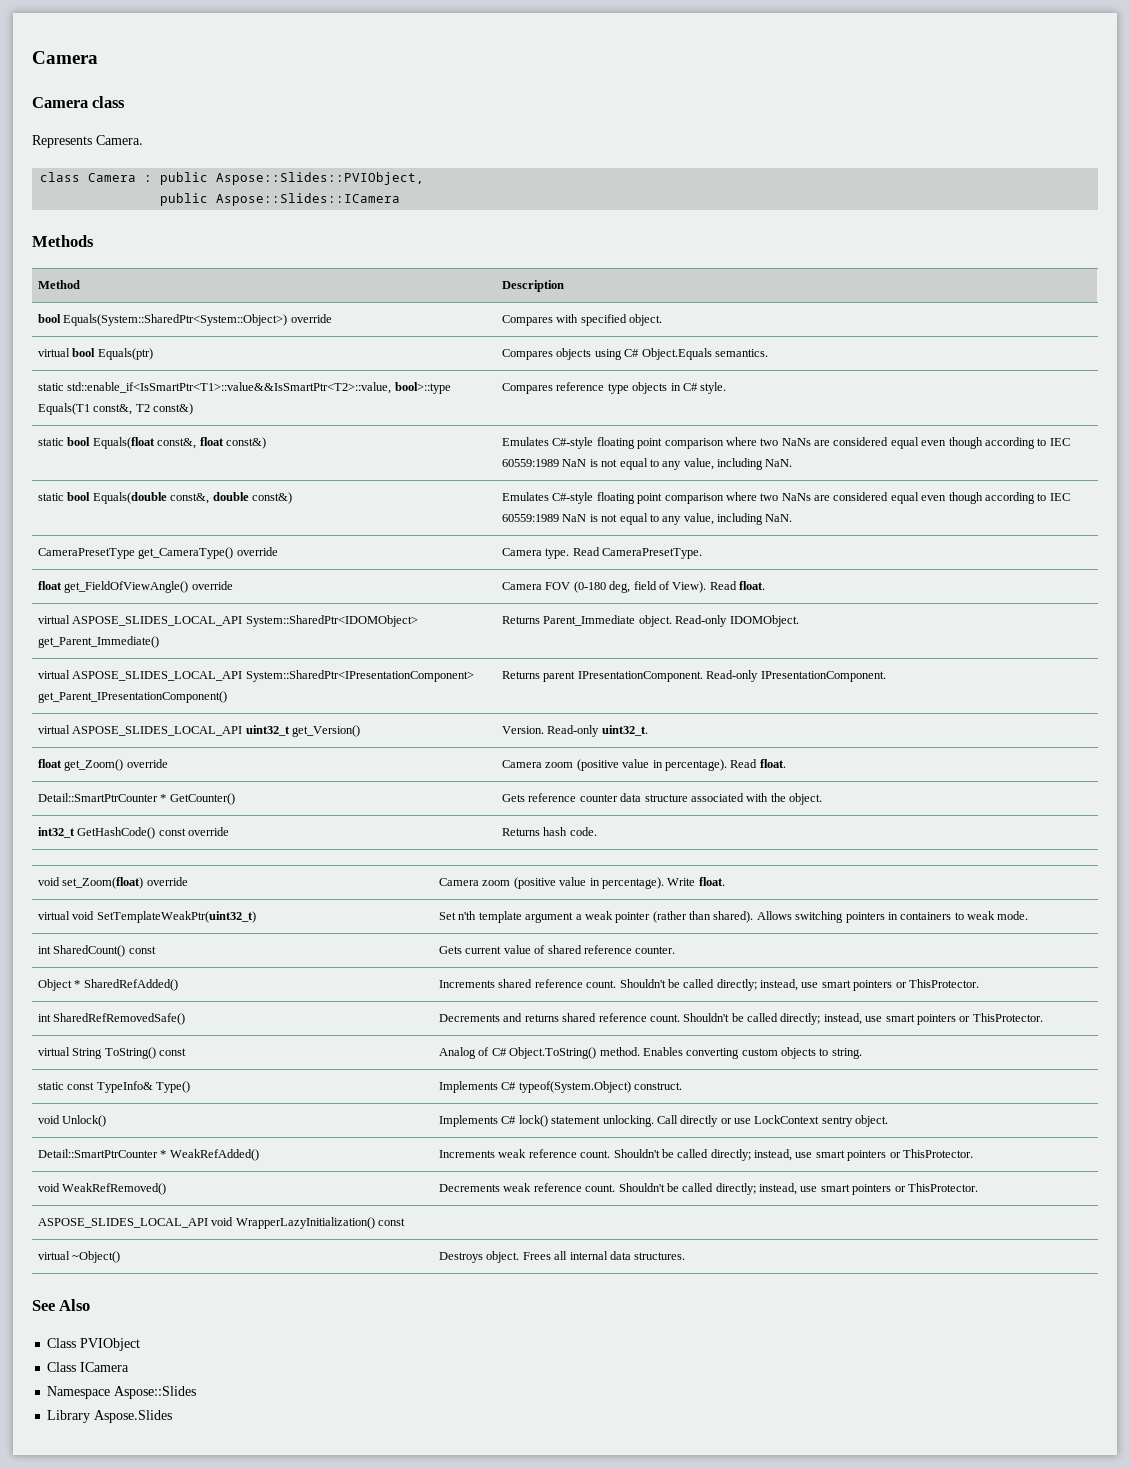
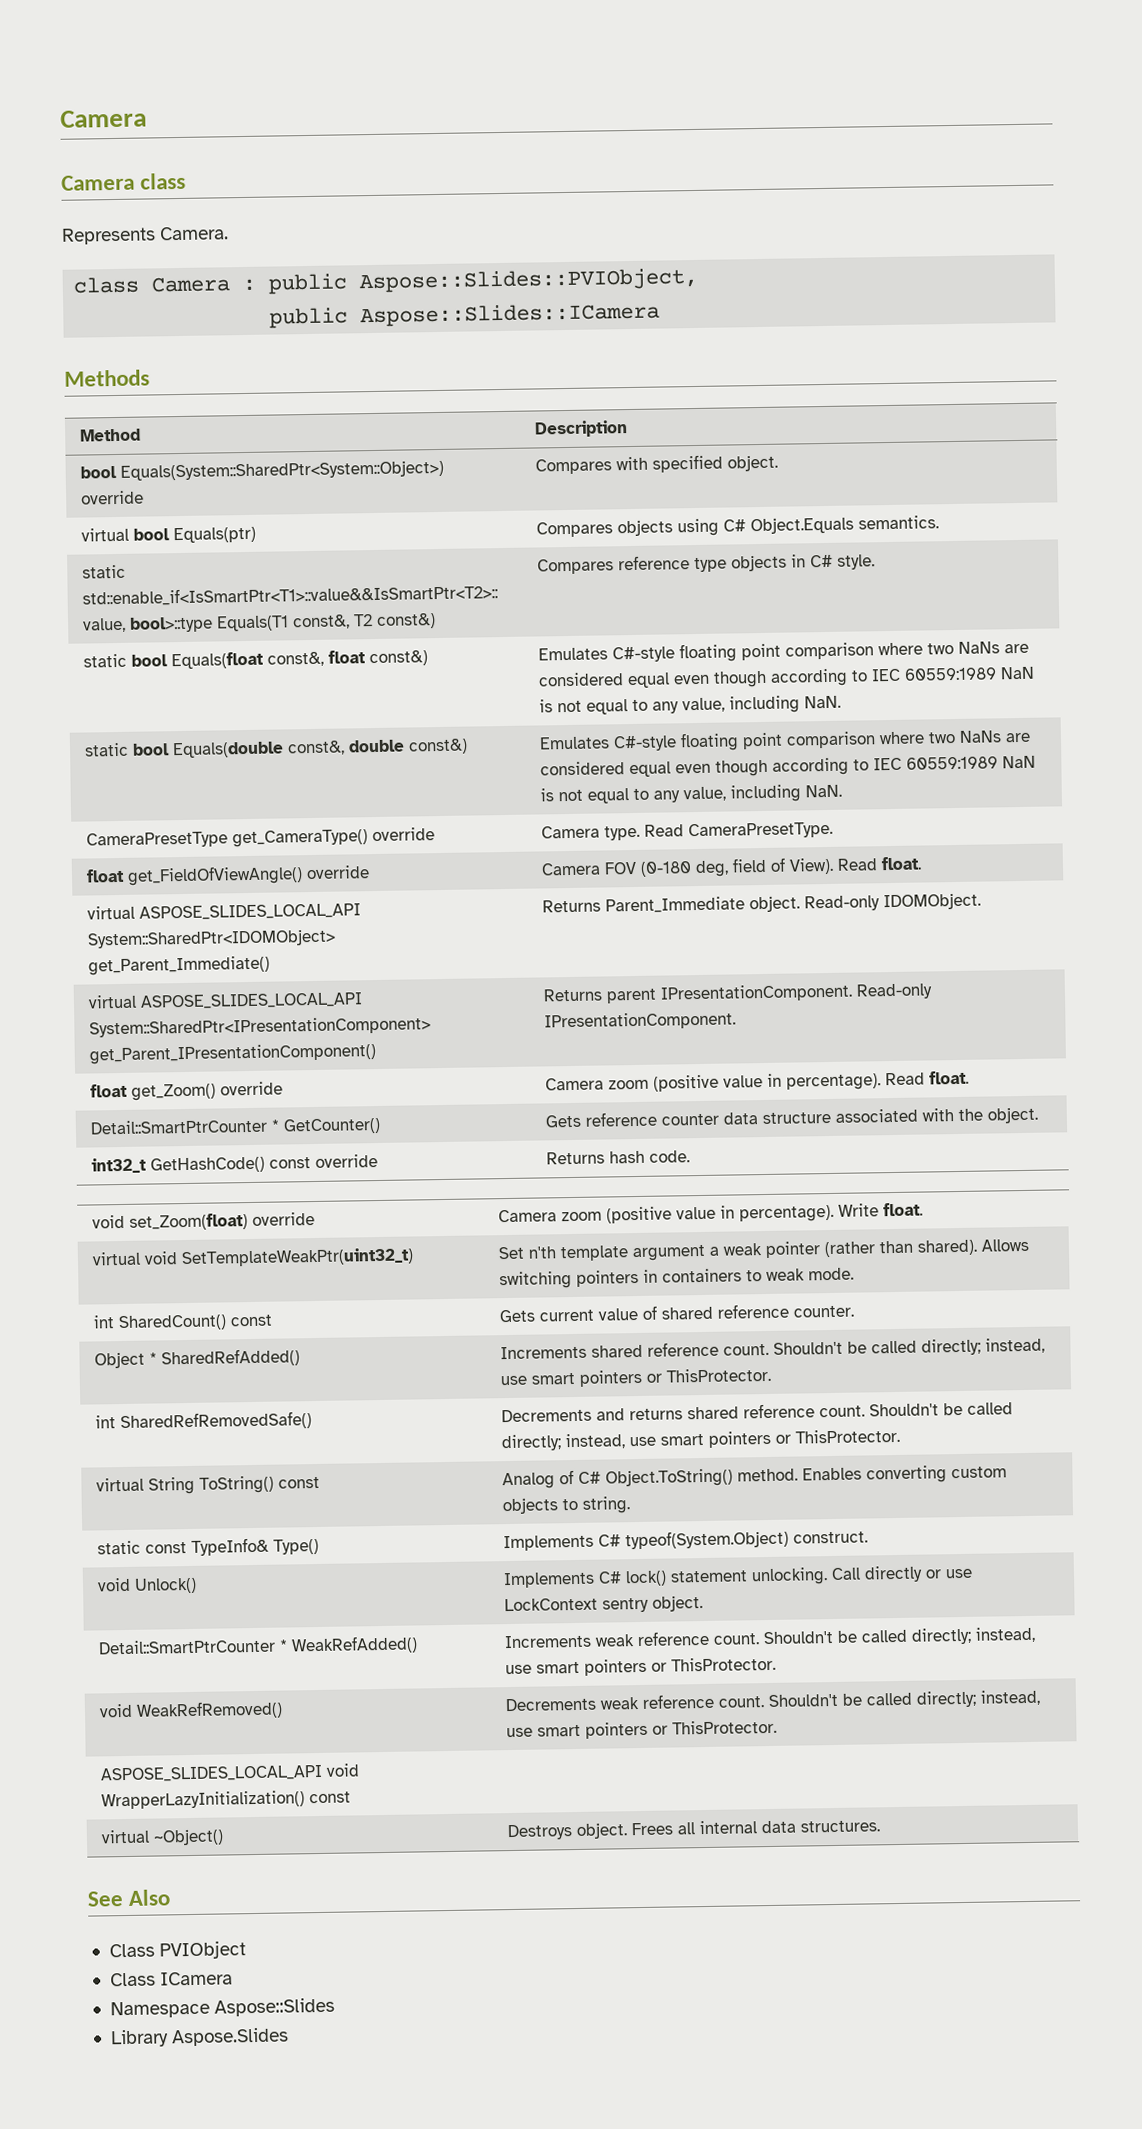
- virtual ASPOSE_SLIDES_LOCAL_API uint32_t get_Version() | Version. Read-only uint32_t.

